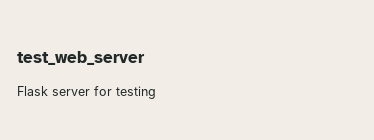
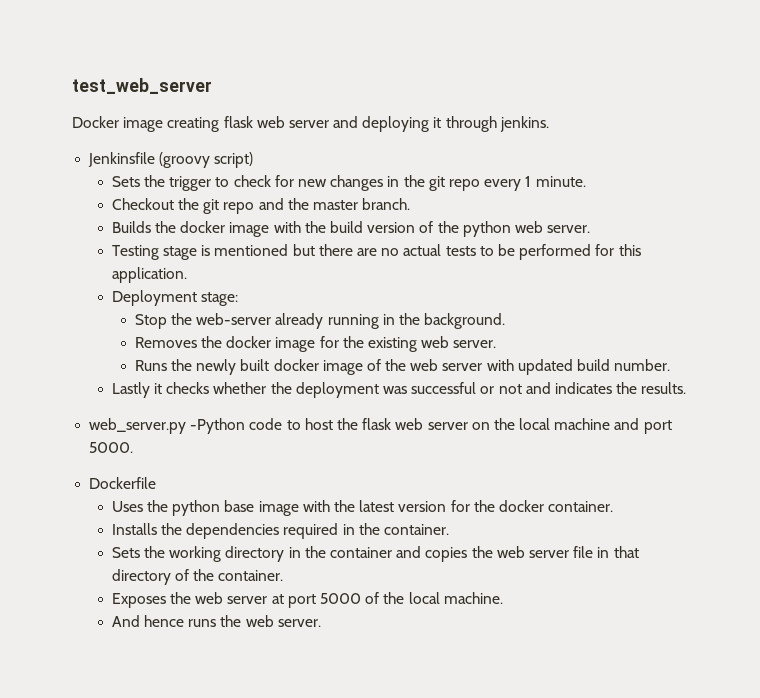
- Flask server for testing
+ Docker image creating flask web server and deploying it through jenkins.
+ Jenkinsfile (groovy script)
+ Sets the trigger to check for new changes in the git repo every 1 minute.
+ Checkout the git repo and the master branch.
+ Builds the docker image with the build version of the python web server.
+ Testing stage is mentioned but there are no actual tests to be performed for this application.
+ Deployment stage:
+ Stop the web-server already running in the background.
+ Removes the docker image for the existing web server.
+ Runs the newly built docker image of the web server with updated build number.
+ Lastly it checks whether the deployment was successful or not and indicates the results.
+ web_server.py -Python code to host the flask web server on the local machine and port 5000.
+ Dockerfile
+ Uses the python base image with the latest version for the docker container.
+ Installs the dependencies required in the container.
+ Sets the working directory in the container and copies the web server file in that directory of the container.
+ Exposes the web server at port 5000 of the local machine.
+ And hence runs the web server.

